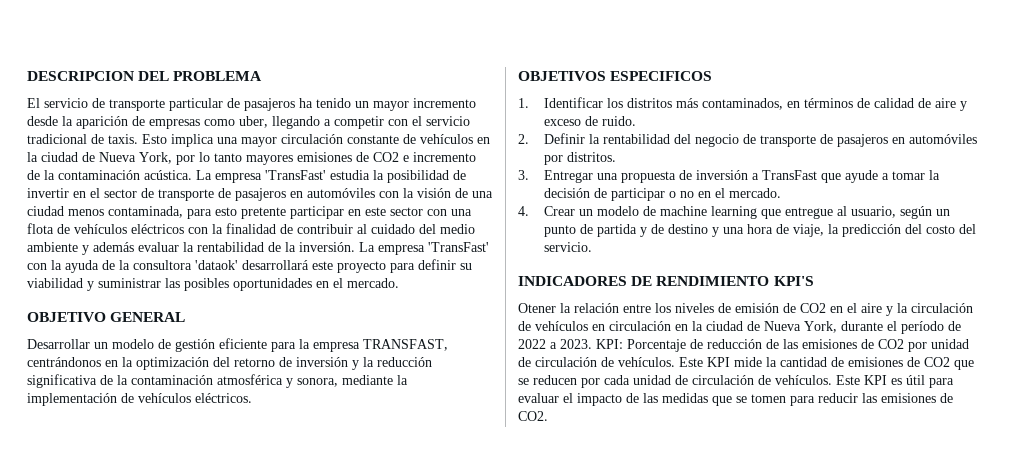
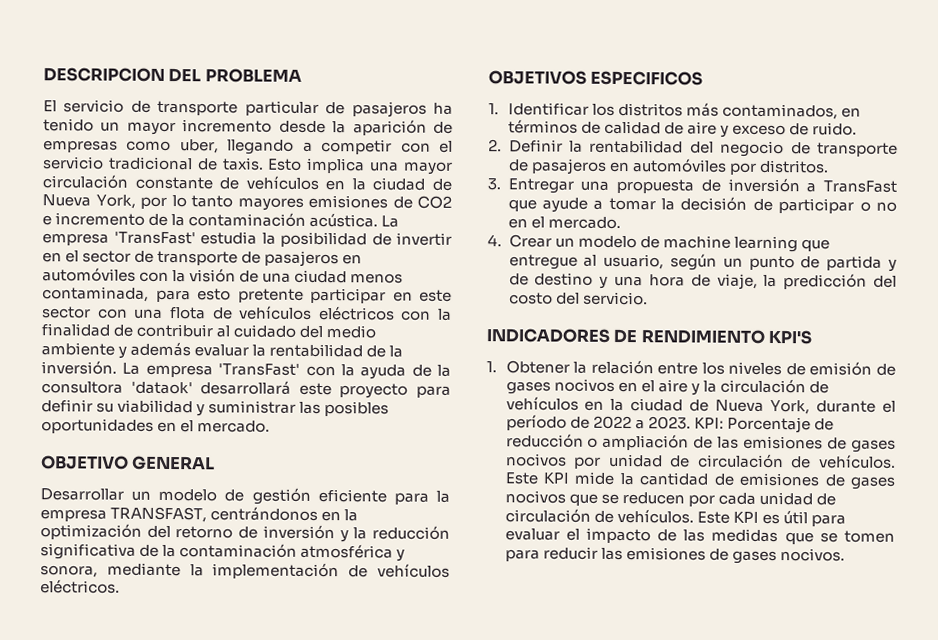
- Otener la relación entre los niveles de emisión de CO2 en el aire y la circulación de vehículos en circulación en la ciudad de Nueva York, durante el período de 2022 a 2023.
+ 1. Obtener la relación entre los niveles de emisión de gases nocivos en el aire y la circulación de vehículos en la ciudad de Nueva York, durante el período de 2022 a 2023.
- KPI: Porcentaje de reducción de las emisiones de CO2 por unidad de circulación de vehículos.
+ KPI: Porcentaje de reducción o ampliación de las emisiones de gases nocivos por unidad de circulación de vehículos.
- Este KPI mide la cantidad de emisiones de CO2 que se reducen por cada unidad de circulación de vehículos.
+ Este KPI mide la cantidad de emisiones de gases nocivos que se reducen por cada unidad de circulación de vehículos.
- Este KPI es útil para evaluar el impacto de las medidas que se tomen para reducir las emisiones de CO2.
+ Este KPI es útil para evaluar el impacto de las medidas que se tomen para reducir las emisiones de gases nocivos.

